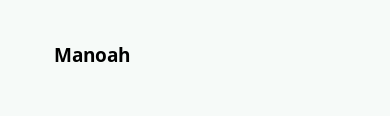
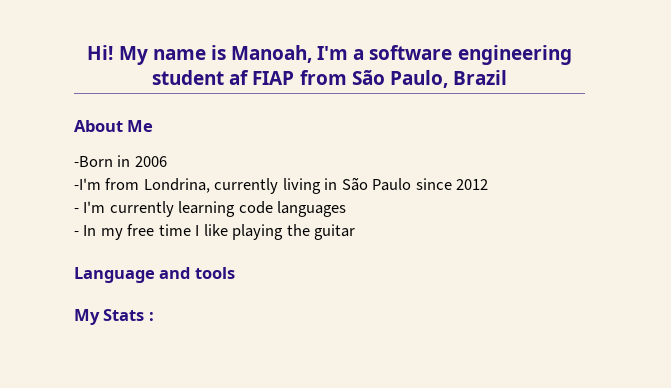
- Manoah
+ Hi! My name is Manoah, I'm a software engineering student af FIAP from São Paulo, Brazil
+ About Me
+ -Born in 2006
+ -I'm from Londrina, currently living in São Paulo since 2012
+ - I'm currently learning code languages
+ - In my free time I like playing the guitar
+ Language and tools
+ My Stats :

